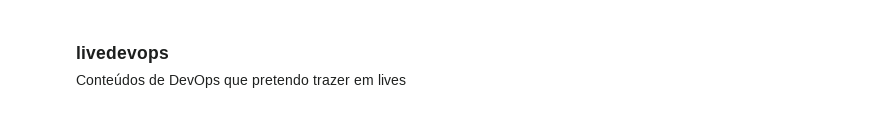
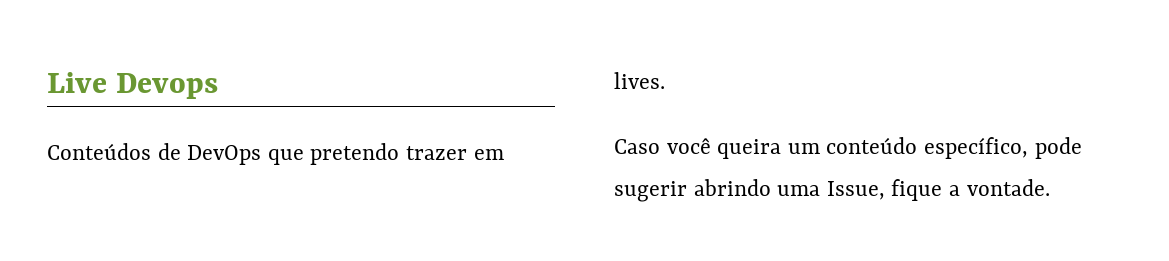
- livedevops
+ Live Devops
- Conteúdos de DevOps que pretendo trazer em lives
+ Conteúdos de DevOps que pretendo trazer em lives.
+ Caso você queira um conteúdo específico, pode sugerir abrindo uma Issue, fique a vontade.

